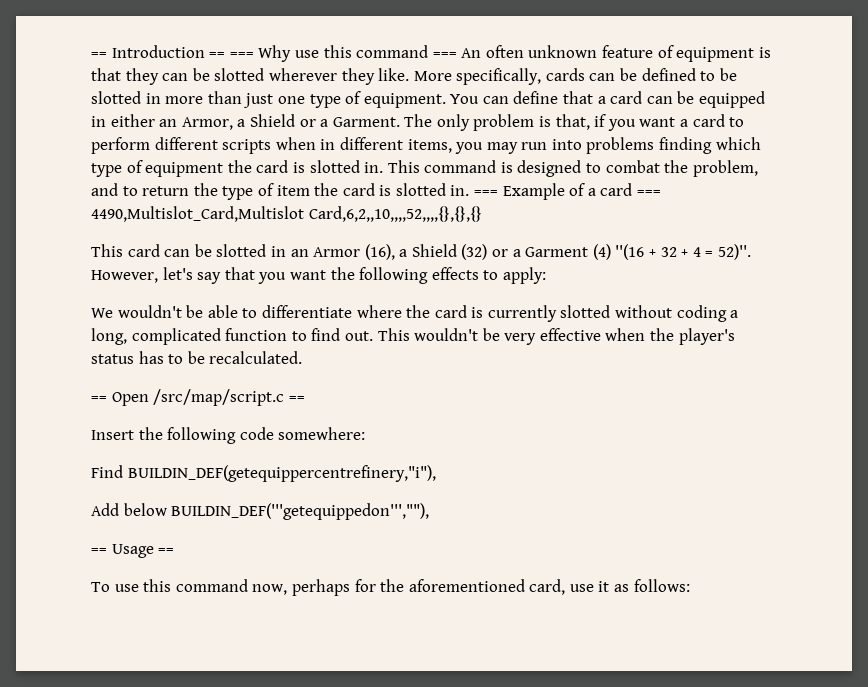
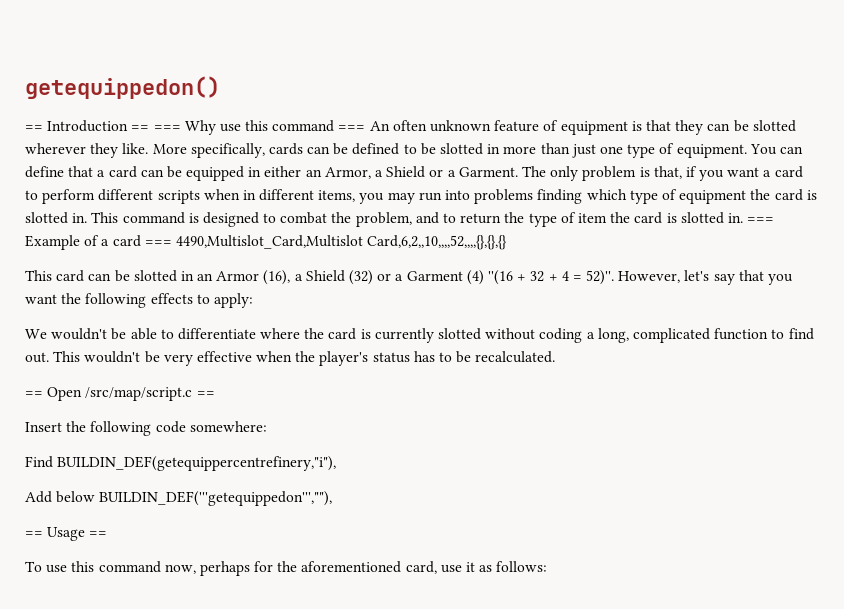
+ getequippedon()

